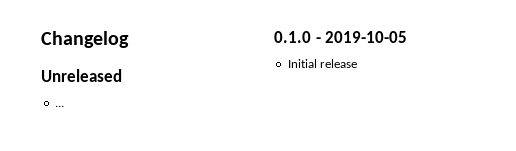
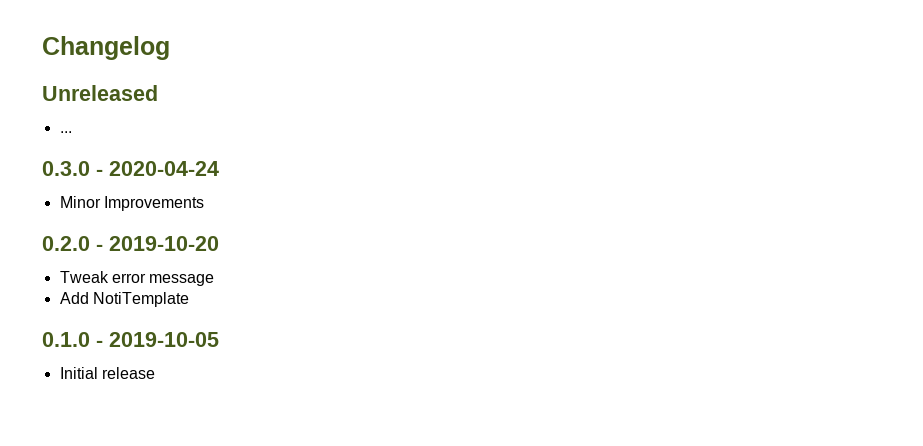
+ 0.3.0 - 2020-04-24
+ Minor Improvements
+ 0.2.0 - 2019-10-20
+ Tweak error message
+ Add NotiTemplate

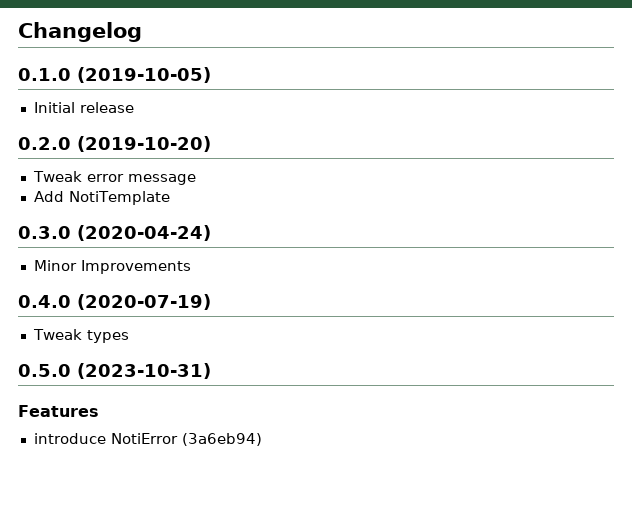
- Unreleased
- ...
- 0.3.0 - 2020-04-24
- Minor Improvements
+ 0.1.0 (2019-10-05)
+ Initial release
- 0.2.0 - 2019-10-20
+ 0.2.0 (2019-10-20)
- 0.1.0 - 2019-10-05
- Initial release
+ 0.3.0 (2020-04-24)
+ Minor Improvements
+ 0.4.0 (2020-07-19)
+ Tweak types
+ 0.5.0 (2023-10-31)
+ Features
+ introduce NotiError (3a6eb94)

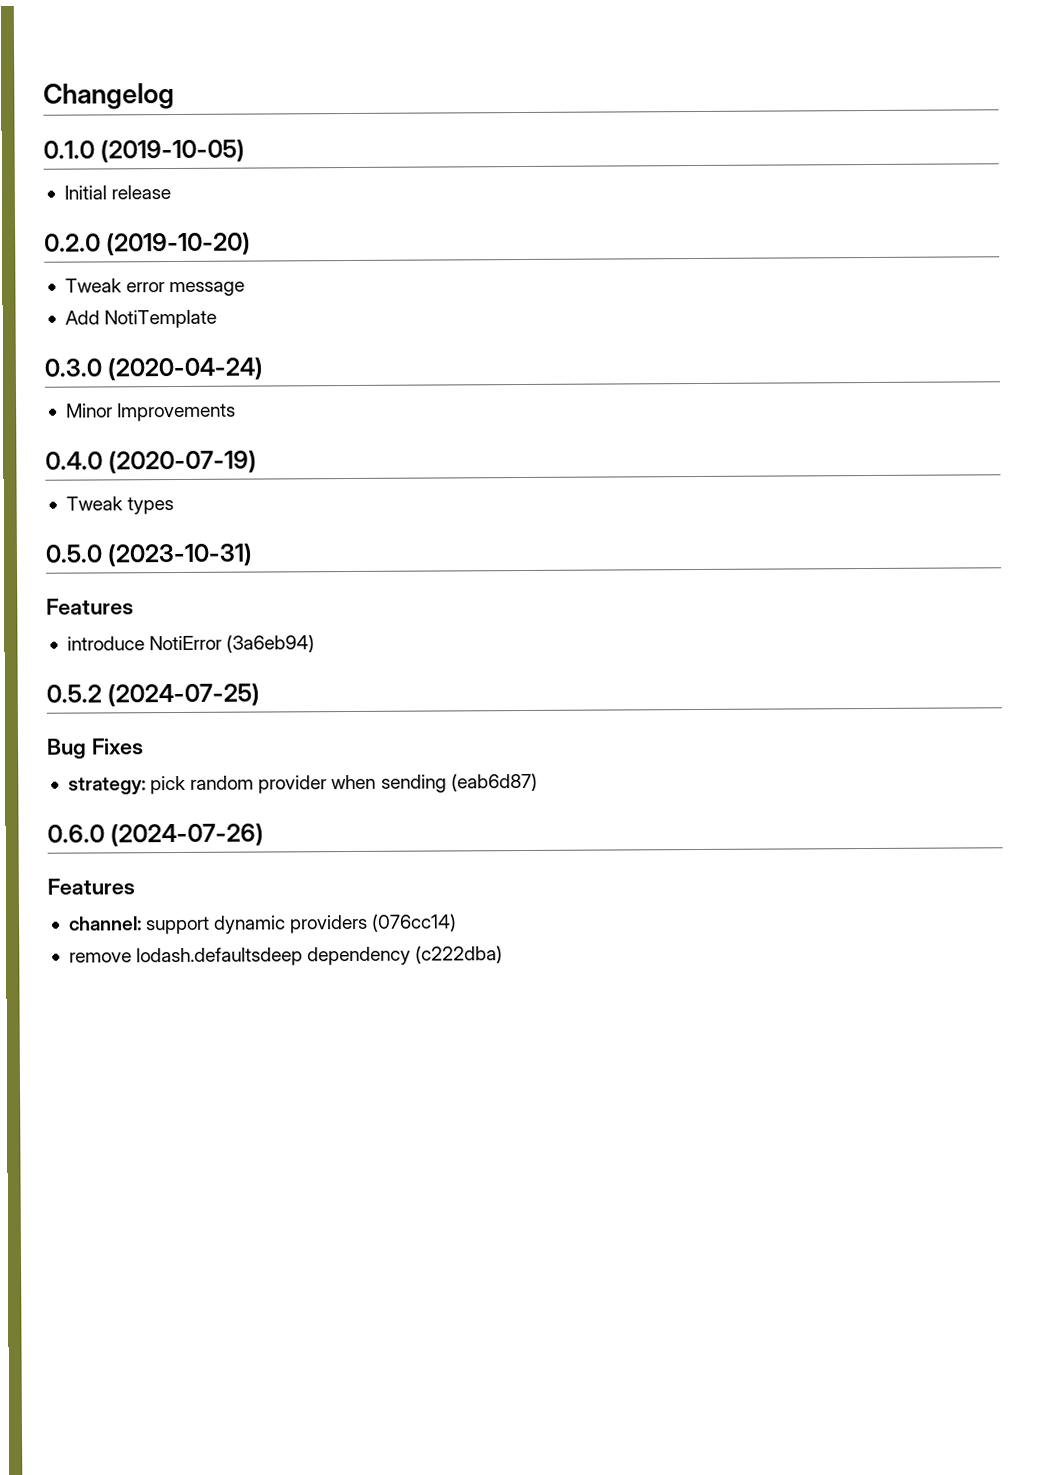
+ 0.5.2 (2024-07-25)
+ Bug Fixes
+ strategy: pick random provider when sending (eab6d87)
+ 0.6.0 (2024-07-26)
+ Features
+ channel: support dynamic providers (076cc14)
+ remove lodash.defaultsdeep dependency (c222dba)

